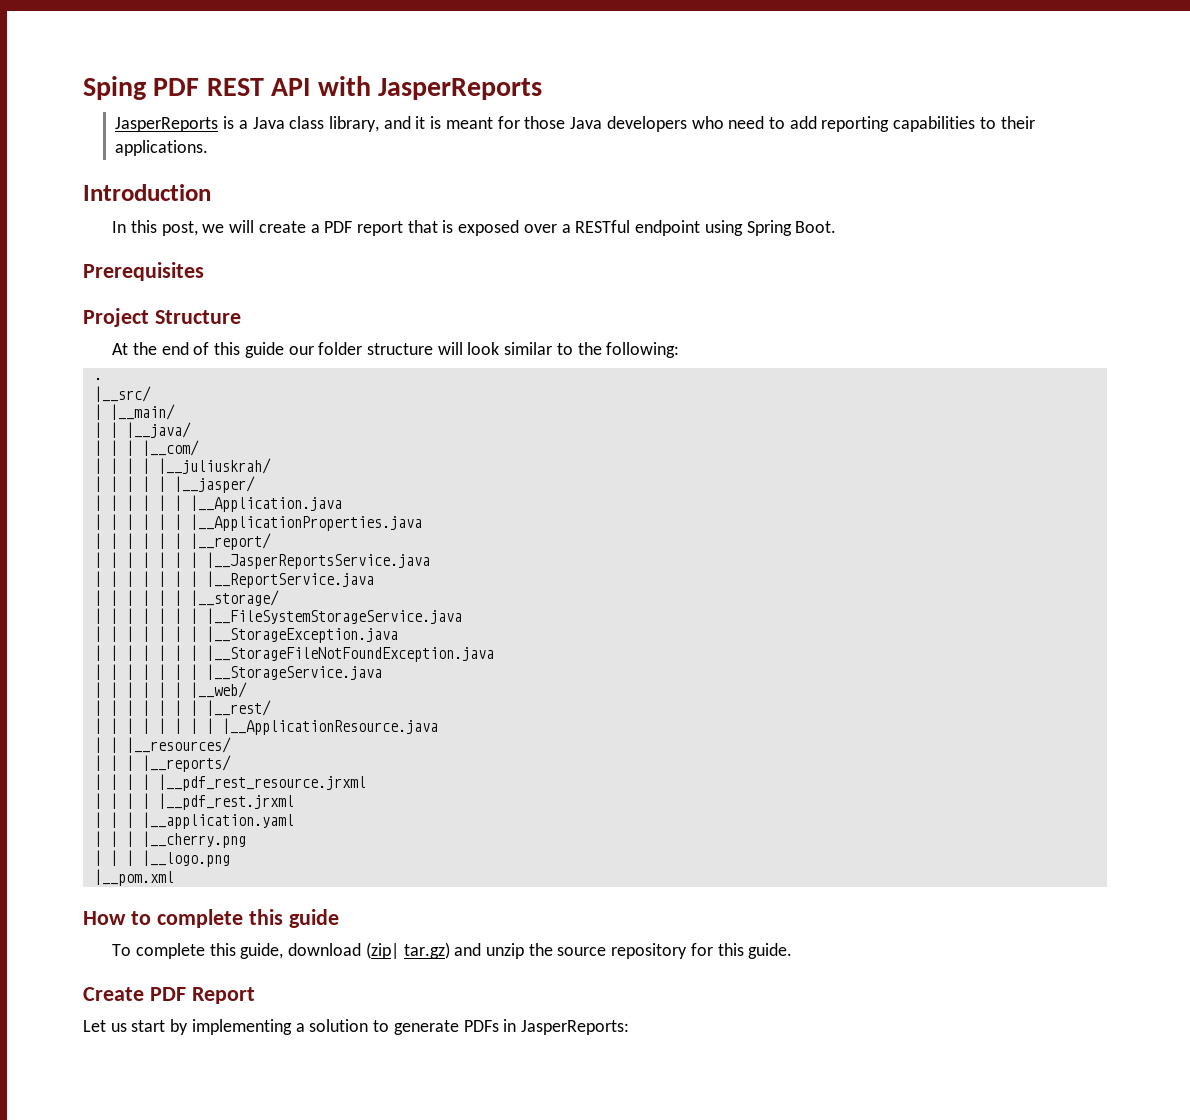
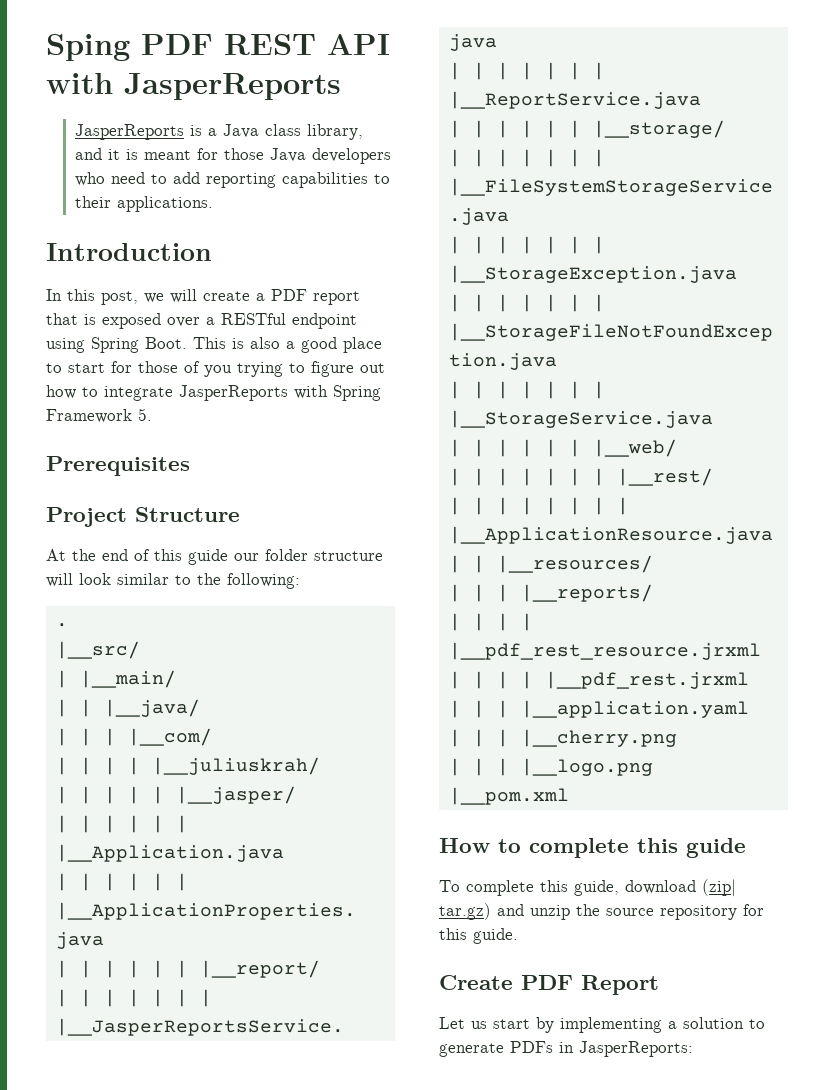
+ This is also a good place to start for those of you trying to figure out how to integrate JasperReports with Spring Framework 5.

